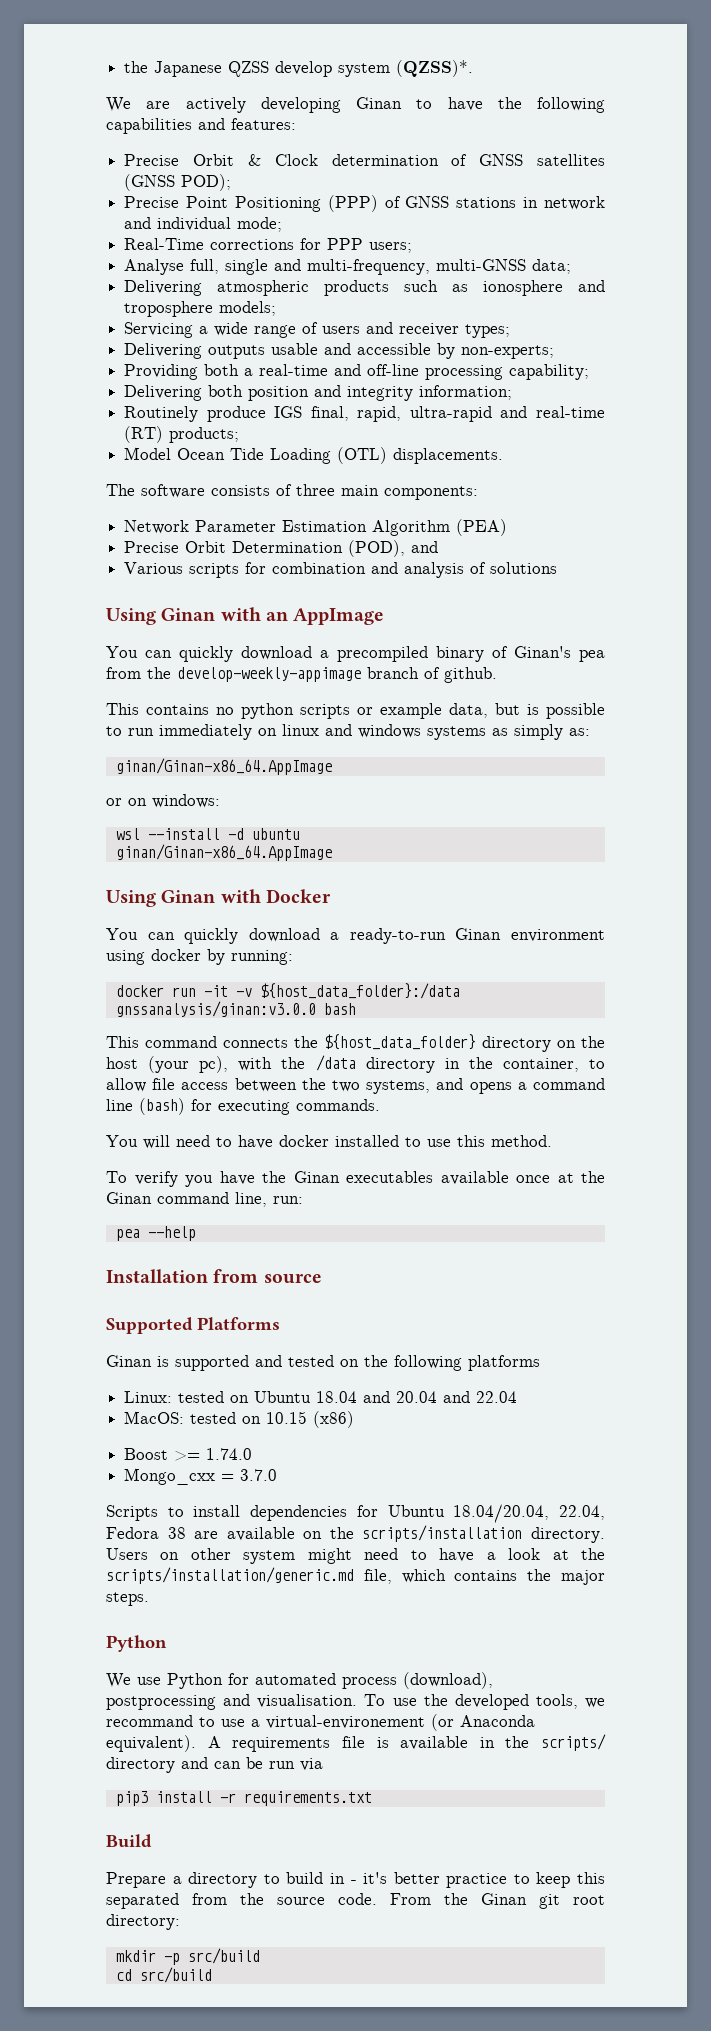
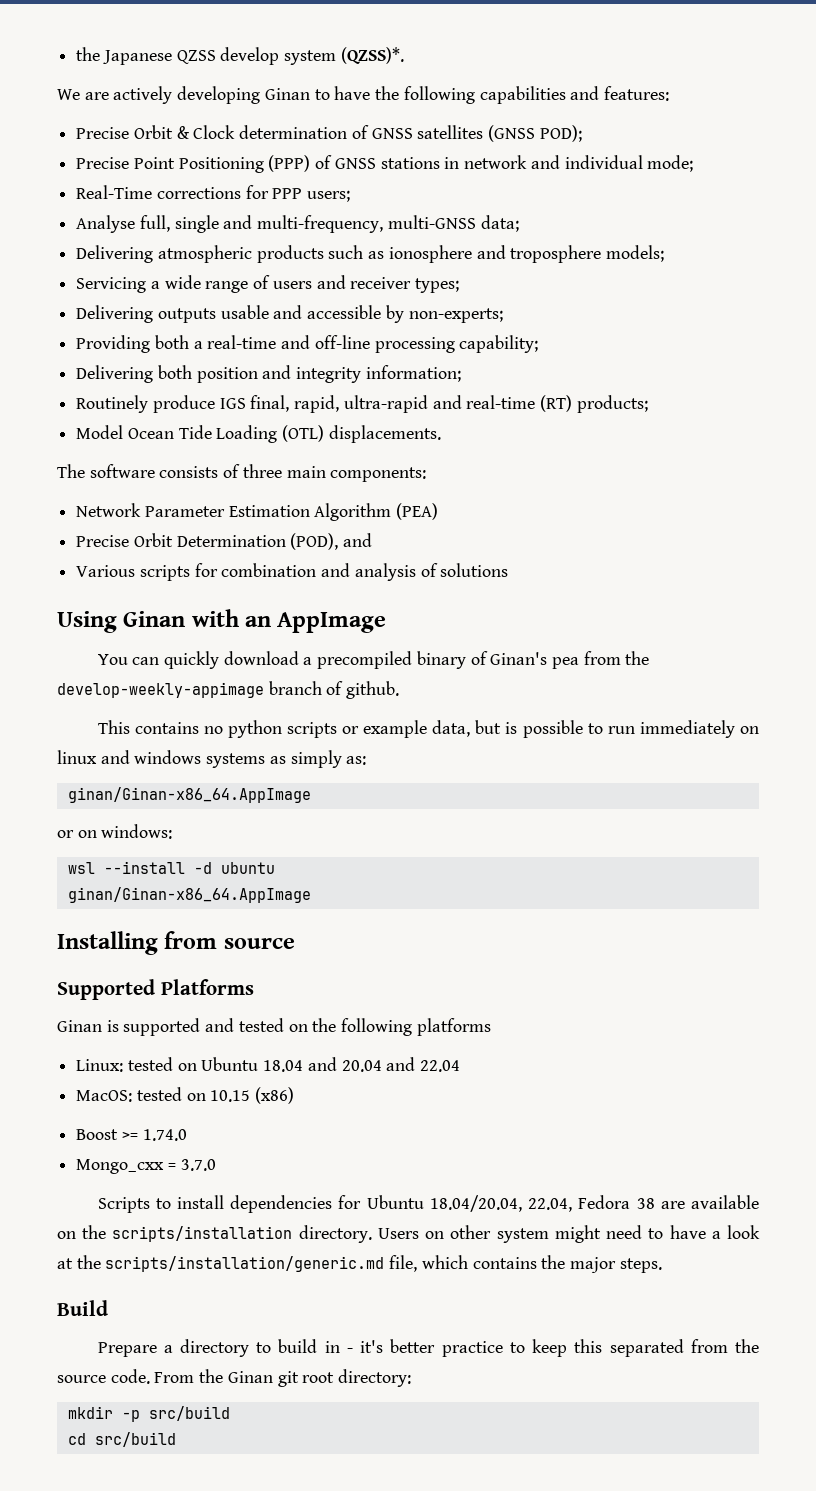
- Using Ginan with Docker
- You can quickly download a ready-to-run Ginan environment using docker by running:
- docker run -it -v ${host_data_folder}:/data gnssanalysis/ginan:v3.0.0 bash
- This command connects the ${host_data_folder} directory on the host (your pc), with the /data directory in the container, to allow file access between the two systems, and opens a command line (bash) for executing commands.
- You will need to have docker installed to use this method.
- To verify you have the Ginan executables available once at the Ginan command line, run:
- pea --help
- Installation from source
+ Installing from source
  Users on other system might need to have a look at the scripts/installation/generic.md file, which contains the major steps.
- Python
- We use Python for automated process (download), postprocessing and visualisation. To use the developed tools, we recommand to use a virtual-environement (or Anaconda equivalent). A requirements file is available in the scripts/ directory and can be run via
- pip3 install -r requirements.txt

